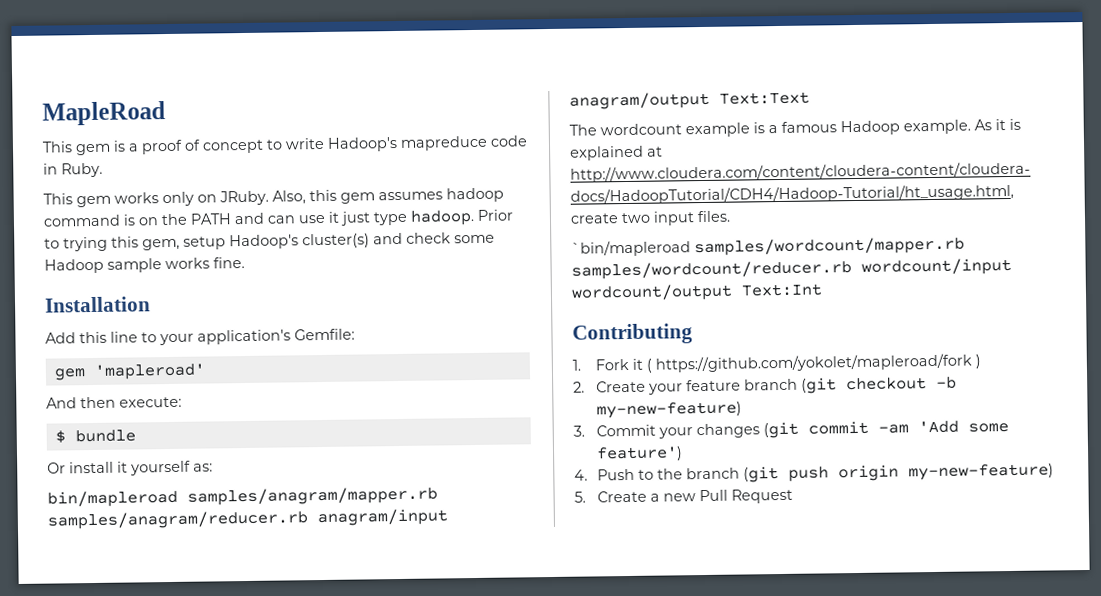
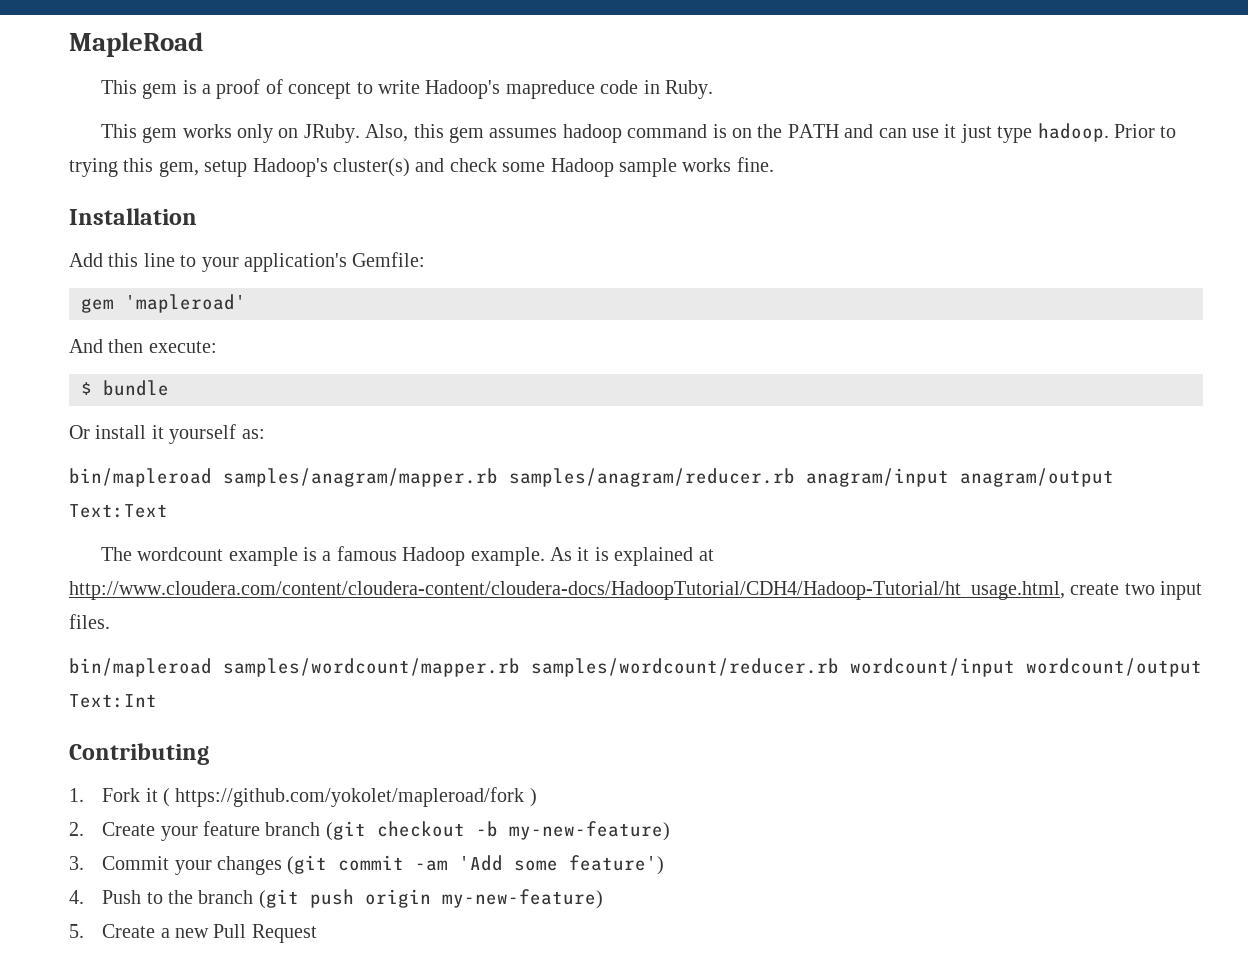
- `bin/mapleroad samples/wordcount/mapper.rb samples/wordcount/reducer.rb wordcount/input wordcount/output Text:Int
+ bin/mapleroad samples/wordcount/mapper.rb samples/wordcount/reducer.rb wordcount/input wordcount/output Text:Int

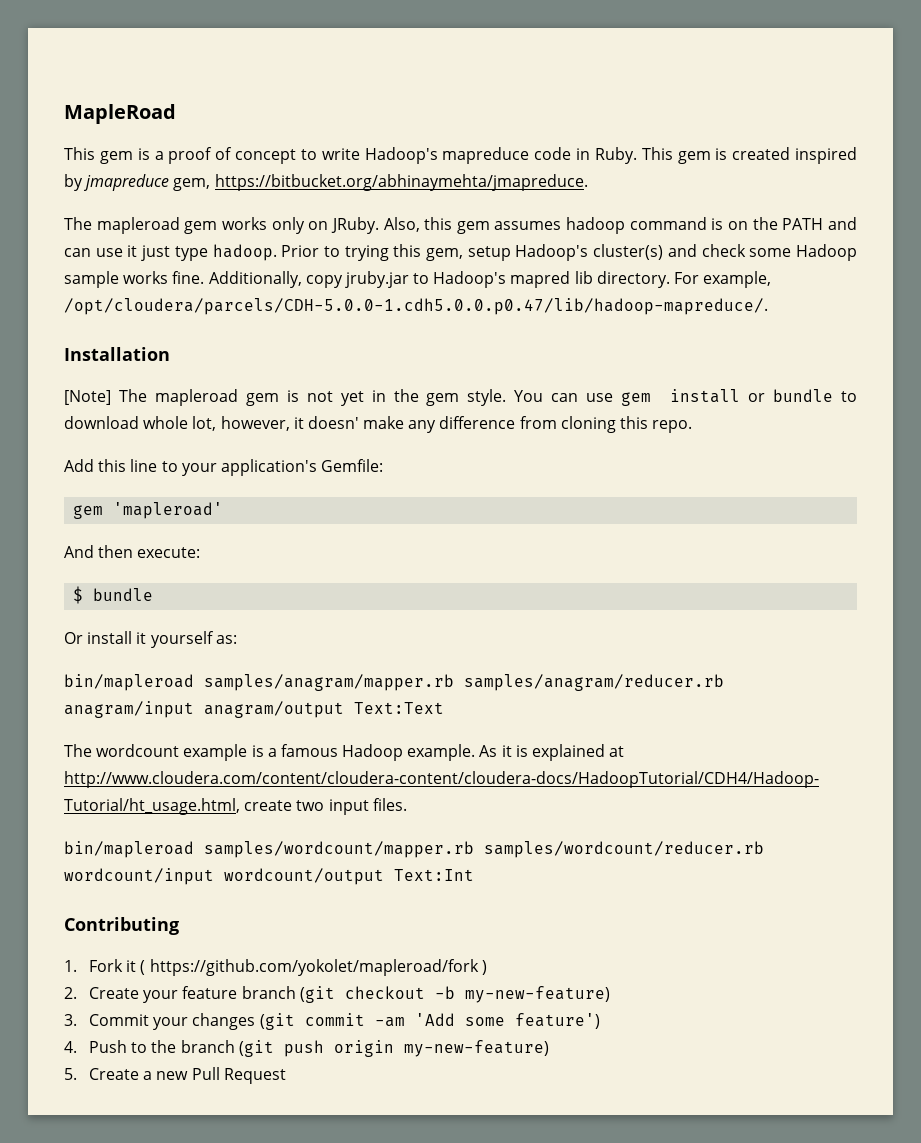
- This gem is a proof of concept to write Hadoop's mapreduce code in Ruby.
- This gem works only on JRuby.
+ This gem is a proof of concept to write Hadoop's mapreduce code in Ruby. This gem is created inspired by jmapreduce gem, https://bitbucket.org/abhinaymehta/jmapreduce.
+ The mapleroad gem works only on JRuby.
- Prior to trying this gem, setup Hadoop's cluster(s) and check some Hadoop sample works fine.
+ Prior to trying this gem, setup Hadoop's cluster(s) and check some Hadoop sample works fine. Additionally, copy jruby.jar to Hadoop's mapred lib directory. For example, /opt/cloudera/parcels/CDH-5.0.0-1.cdh5.0.0.p0.47/lib/hadoop-mapreduce/.
  Installation
+ [Note] The mapleroad gem is not yet in the gem style. You can use gem install or bundle to download whole lot, however, it doesn' make any difference from cloning this repo.

